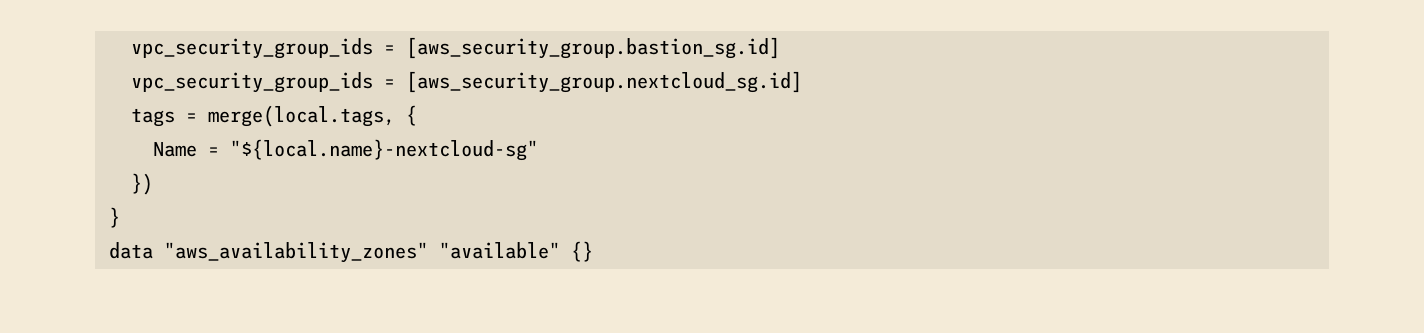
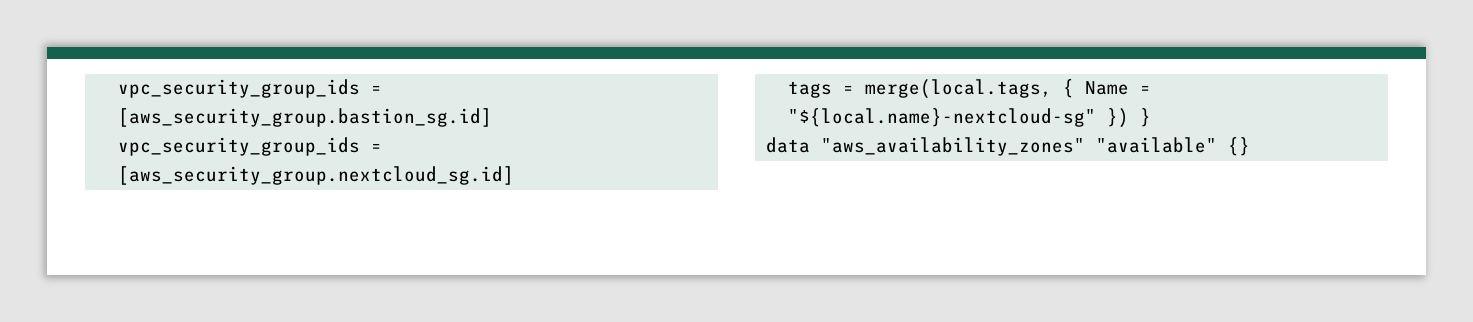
- tags = merge(local.tags, {
- Name = "${local.name}-nextcloud-sg"
- })
- }
+ tags = merge(local.tags, { Name = "${local.name}-nextcloud-sg" }) }

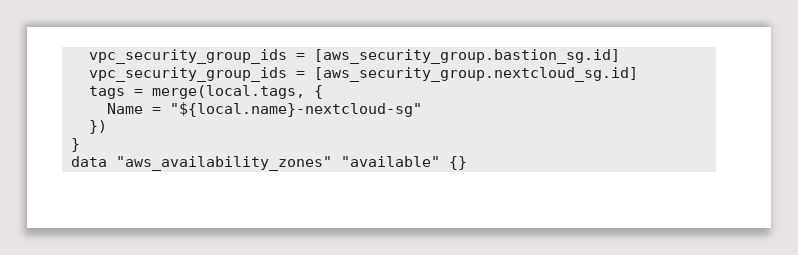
- tags = merge(local.tags, { Name = "${local.name}-nextcloud-sg" }) }
+ tags = merge(local.tags, {
+ Name = "${local.name}-nextcloud-sg"
+ })
+ }

